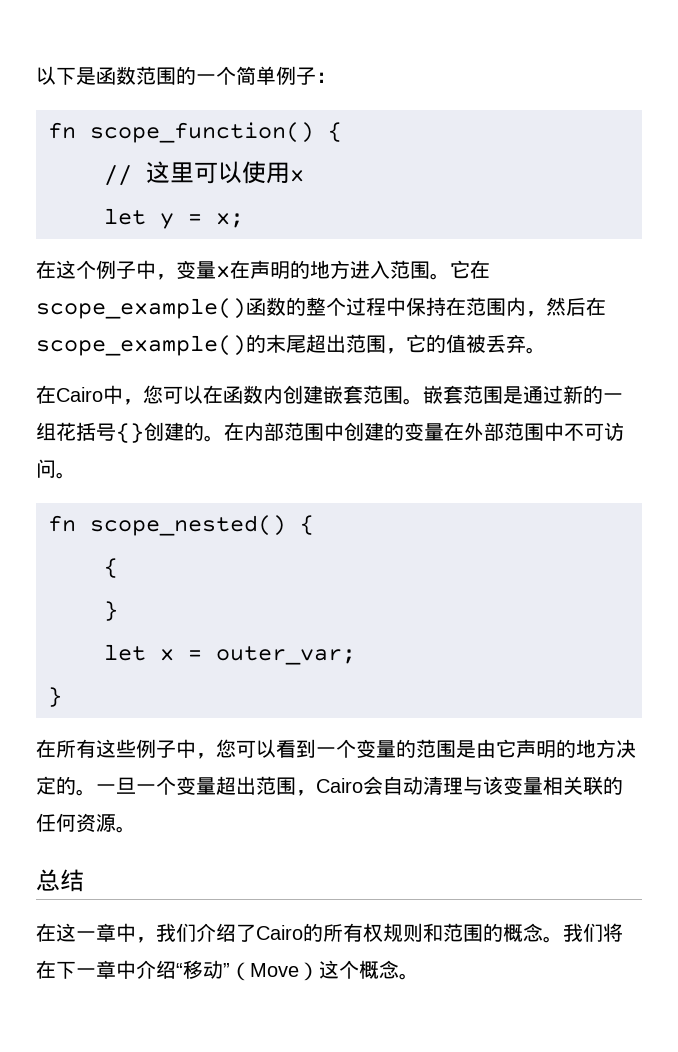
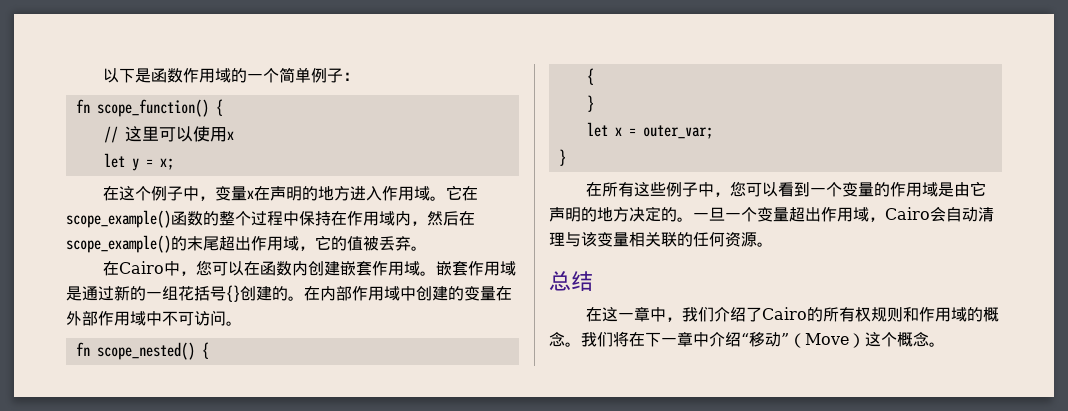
- 以下是函数范围的一个简单例子：
+ 以下是函数作用域的一个简单例子：
- 在这个例子中，变量x在声明的地方进入范围。
+ 在这个例子中，变量x在声明的地方进入作用域。
- 它在scope_example()函数的整个过程中保持在范围内，然后在scope_example()的末尾超出范围，它的值被丢弃。
+ 它在scope_example()函数的整个过程中保持在作用域内，然后在scope_example()的末尾超出作用域，它的值被丢弃。
- 在Cairo中，您可以在函数内创建嵌套范围。嵌套范围是通过新的一组花括号{}创建的。
+ 在Cairo中，您可以在函数内创建嵌套作用域。嵌套作用域是通过新的一组花括号{}创建的。
- 在内部范围中创建的变量在外部范围中不可访问。
+ 在内部作用域中创建的变量在外部作用域中不可访问。
- 在所有这些例子中，您可以看到一个变量的范围是由它声明的地方决定的。
+ 在所有这些例子中，您可以看到一个变量的作用域是由它声明的地方决定的。
- 一旦一个变量超出范围，Cairo会自动清理与该变量相关联的任何资源。
+ 一旦一个变量超出作用域，Cairo会自动清理与该变量相关联的任何资源。
- 在这一章中，我们介绍了Cairo的所有权规则和范围的概念。
+ 在这一章中，我们介绍了Cairo的所有权规则和作用域的概念。

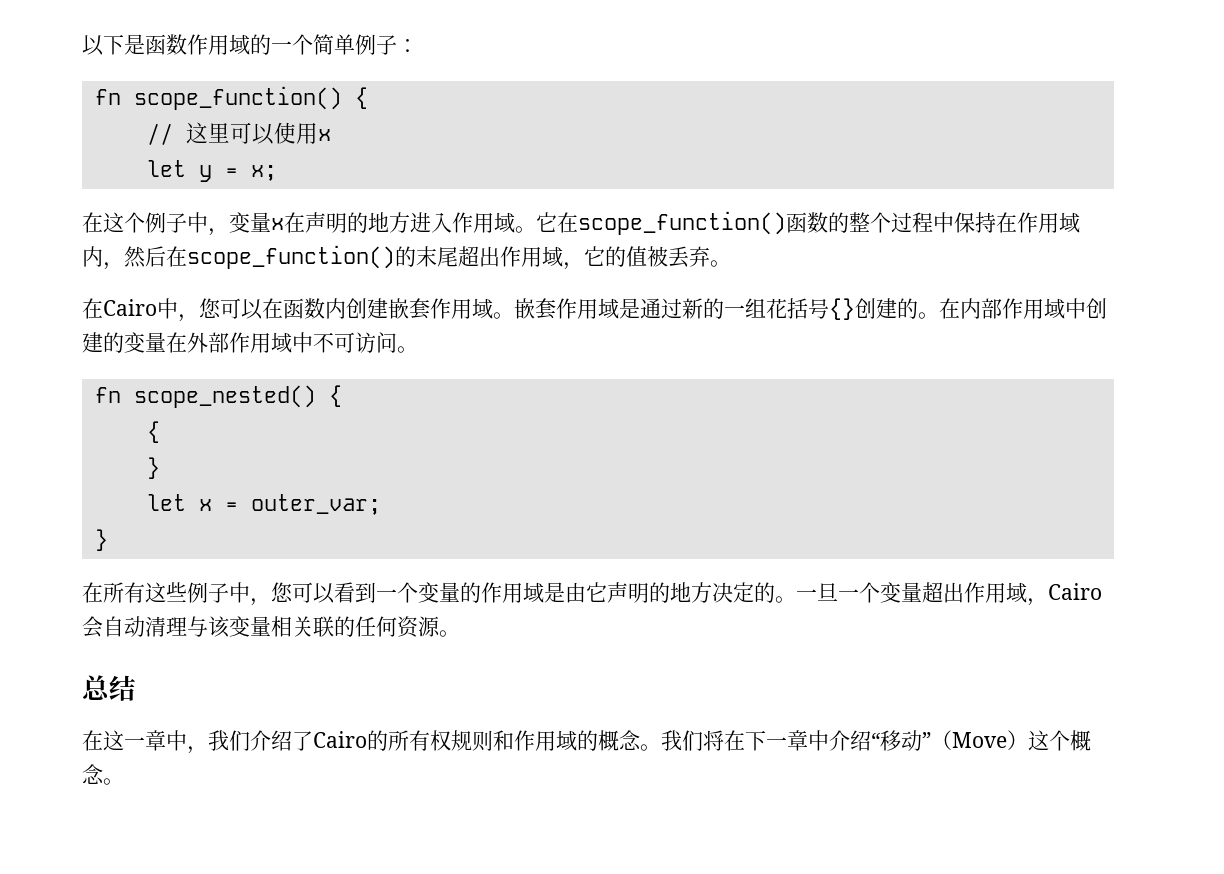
- 它在scope_example()函数的整个过程中保持在作用域内，然后在scope_example()的末尾超出作用域，它的值被丢弃。
+ 它在scope_function()函数的整个过程中保持在作用域内，然后在scope_function()的末尾超出作用域，它的值被丢弃。

